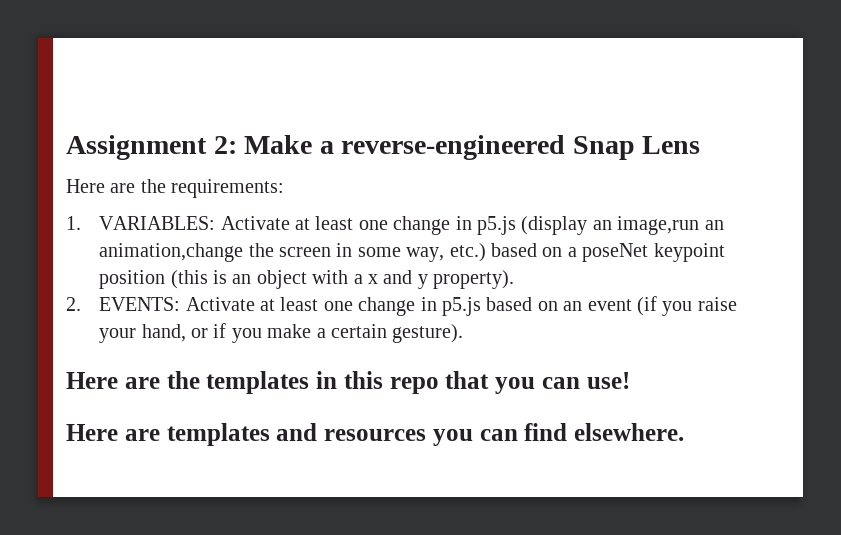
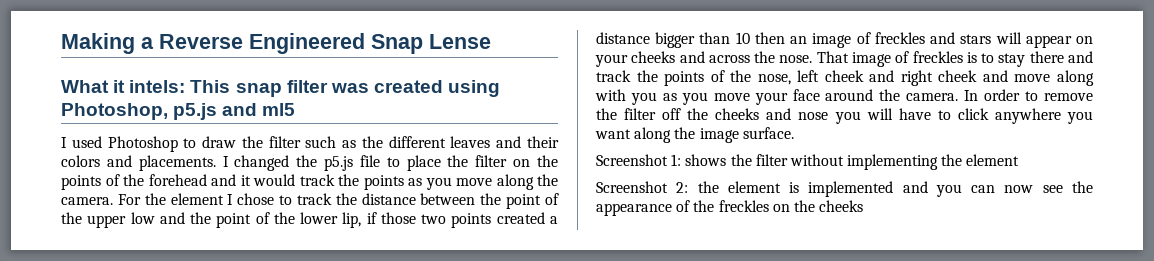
- Assignment 2: Make a reverse-engineered Snap Lens
- Here are the requirements:
- 1. VARIABLES: Activate at least one change in p5.js (display an image,run an animation,change the screen in some way, etc.) based on a poseNet keypoint position (this is an object with a x and y property).
- 2. EVENTS: Activate at least one change in p5.js based on an event (if you raise your hand, or if you make a certain gesture).
- Here are the templates in this repo that you can use!
- Here are templates and resources you can find elsewhere.
+ Making a Reverse Engineered Snap Lense
+ What it intels: This snap filter was created using Photoshop, p5.js and ml5
+ I used Photoshop to draw the filter such as the different leaves and their colors and placements. I changed the p5.js file to place the filter on the points of the forehead and it would track the points as you move along the camera. For the element I chose to track the distance between the point of the upper low and the point of the lower lip, if those two points created a distance bigger than 10 then an image of freckles and stars will appear on your cheeks and across the nose. That image of freckles is to stay there and track the points of the nose, left cheek and right cheek and move along with you as you move your face around the camera. In order to remove the filter off the cheeks and nose you will have to click anywhere you want along the image surface.
+ Screenshot 1: shows the filter without implementing the element
+ Screenshot 2: the element is implemented and you can now see the appearance of the freckles on the cheeks

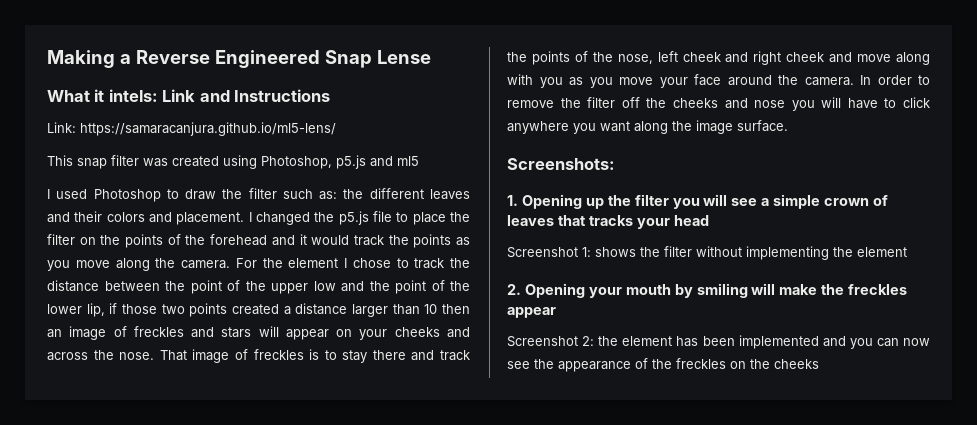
- What it intels: This snap filter was created using Photoshop, p5.js and ml5
+ What it intels: Link and Instructions
+ Link: https://samaracanjura.github.io/ml5-lens/
+ This snap filter was created using Photoshop, p5.js and ml5
- I used Photoshop to draw the filter such as the different leaves and their colors and placements.
+ I used Photoshop to draw the filter such as: the different leaves and their colors and placement.
- For the element I chose to track the distance between the point of the upper low and the point of the lower lip, if those two points created a distance bigger than 10 then an image of freckles and stars will appear on your cheeks and across the nose.
+ For the element I chose to track the distance between the point of the upper low and the point of the lower lip, if those two points created a distance larger than 10 then an image of freckles and stars will appear on your cheeks and across the nose.
+ Screenshots:
+ 1. Opening up the filter you will see a simple crown of leaves that tracks your head
+ 2. Opening your mouth by smiling will make the freckles appear
- Screenshot 2: the element is implemented and you can now see the appearance of the freckles on the cheeks
+ Screenshot 2: the element has been implemented and you can now see the appearance of the freckles on the cheeks

